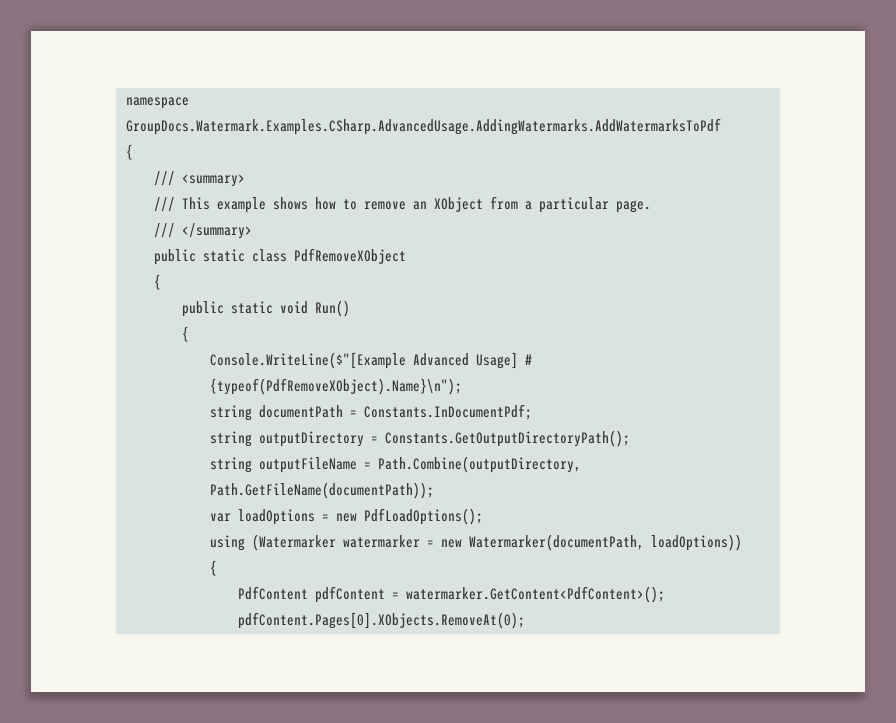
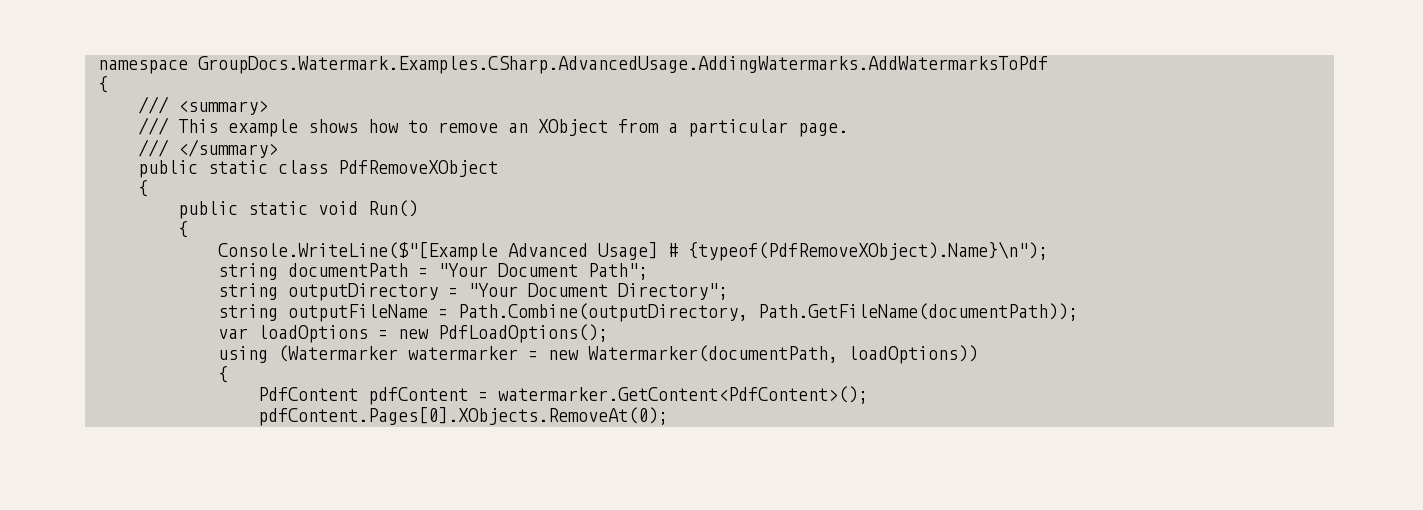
- string documentPath = Constants.InDocumentPdf;
+ string documentPath = "Your Document Path";
- string outputDirectory = Constants.GetOutputDirectoryPath();
+ string outputDirectory = "Your Document Directory";

